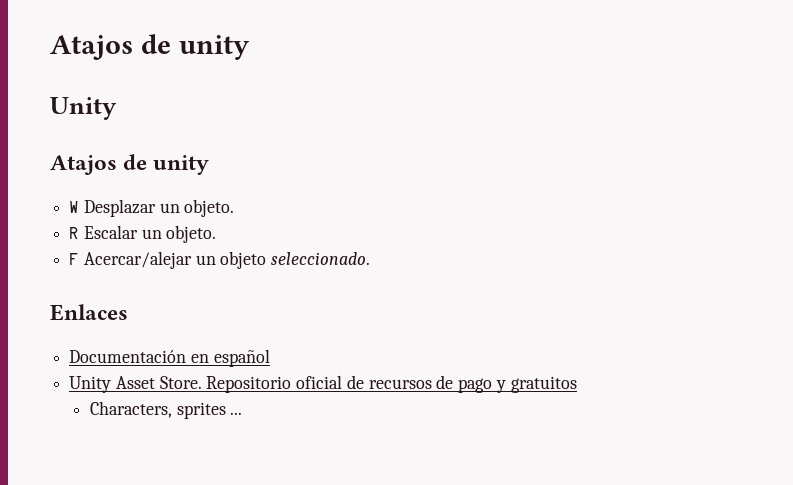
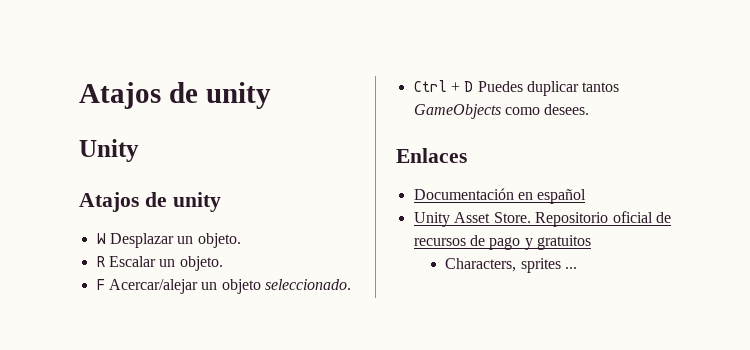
+ Ctrl + D Puedes duplicar tantos GameObjects como desees.

